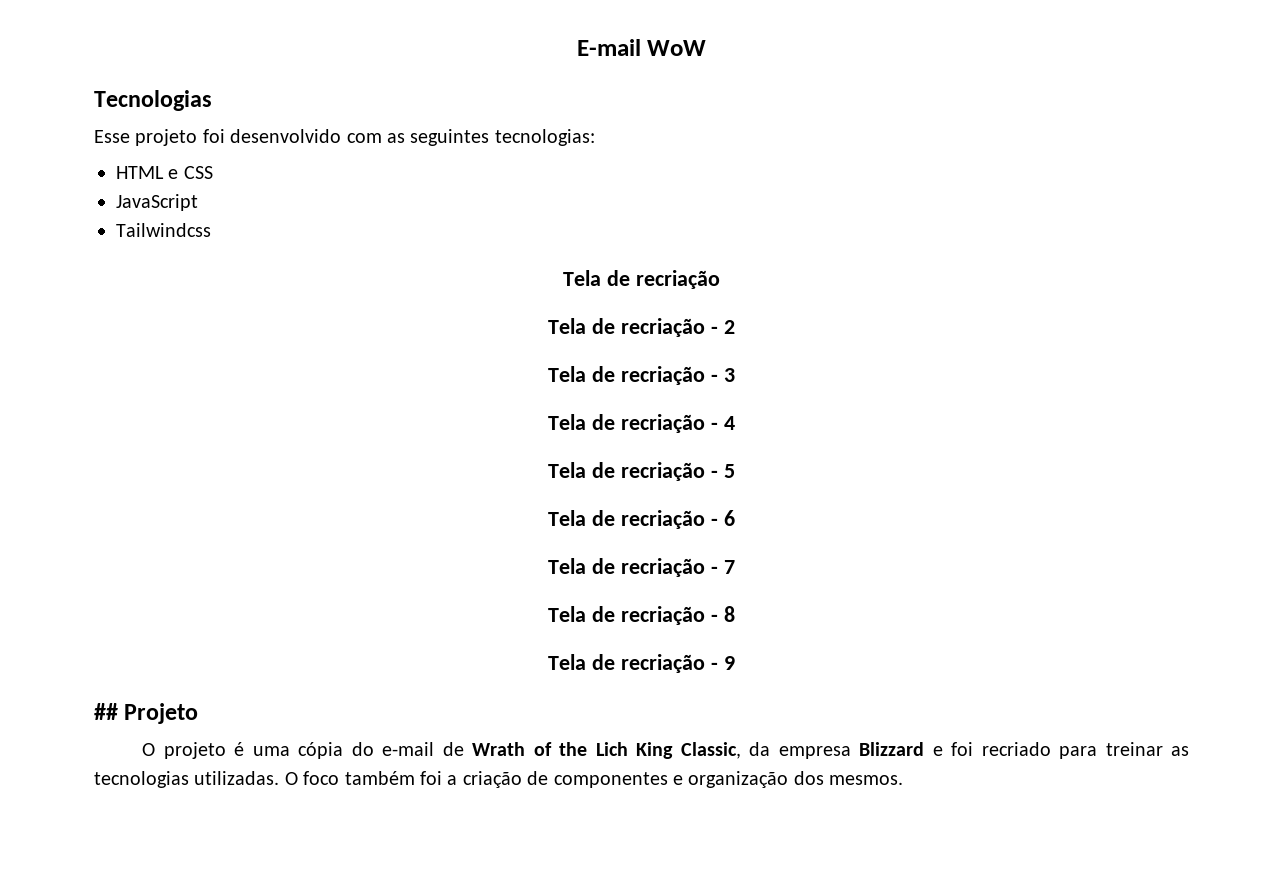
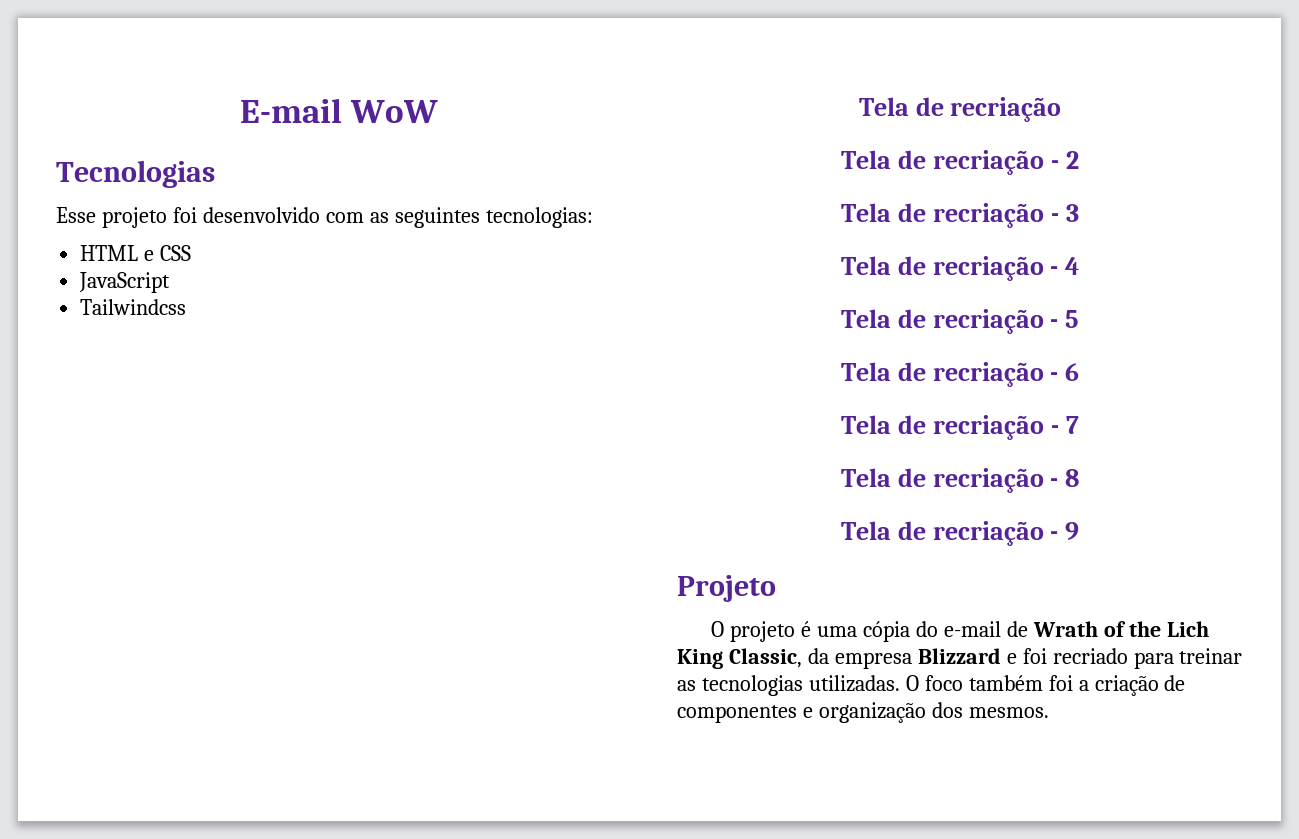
- ## Projeto
+ Projeto

